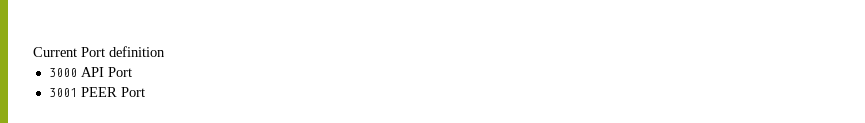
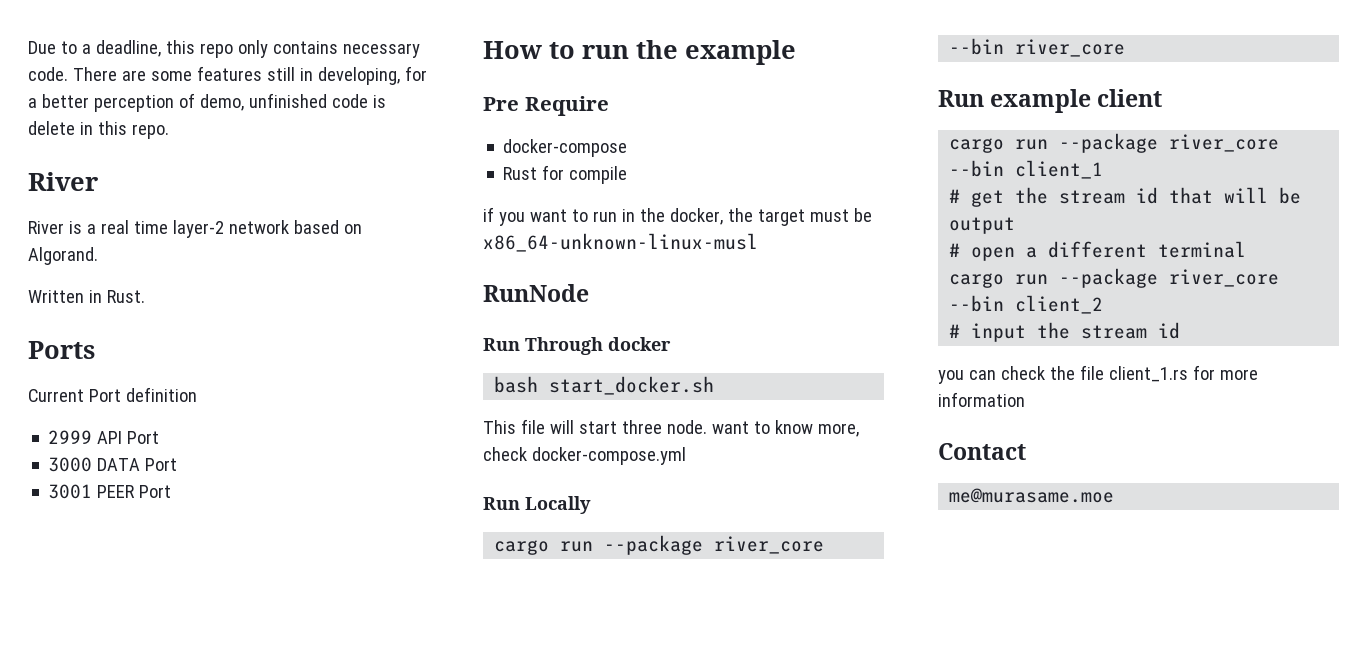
+ Due to a deadline, this repo only contains necessary code. There are some features still in developing, for a better perception of demo, unfinished code is delete in this repo.
+ River
+ River is a real time layer-2 network based on Algorand.
+ Written in Rust.
+ Ports
+ 2999 API Port
- 3000 API Port
+ 3000 DATA Port
+ How to run the example
+ Pre Require
+ docker-compose
+ Rust for compile
+ if you want to run in the docker, the target must be x86_64-unknown-linux-musl
+ RunNode
+ Run Through docker
+ bash start_docker.sh
+ This file will start three node. want to know more, check docker-compose.yml
+ Run Locally
+ cargo run --package river_core --bin river_core
+ Run example client
+ cargo run --package river_core --bin client_1
+ # get the stream id that will be output
+ # open a different terminal
+ cargo run --package river_core --bin client_2
+ # input the stream id
+ you can check the file client_1.rs for more information
+ Contact
+ me@murasame.moe

